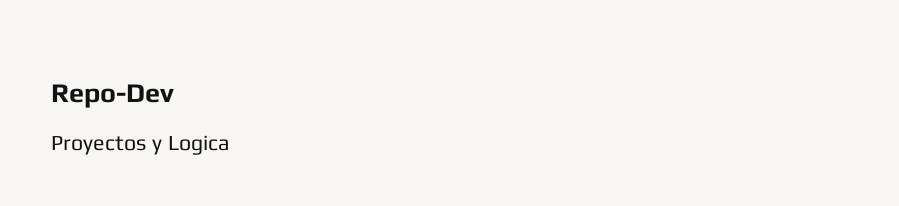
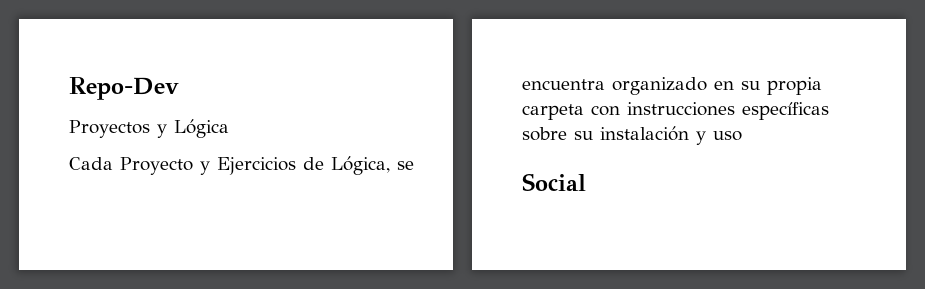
- Proyectos y Logica
+ Proyectos y Lógica
+ Cada Proyecto y Ejercicios de Lógica, se encuentra organizado en su propia carpeta con instrucciones específicas sobre su instalación y uso
+ Social

